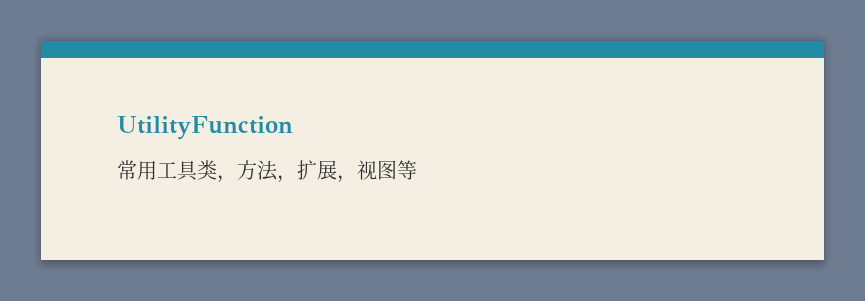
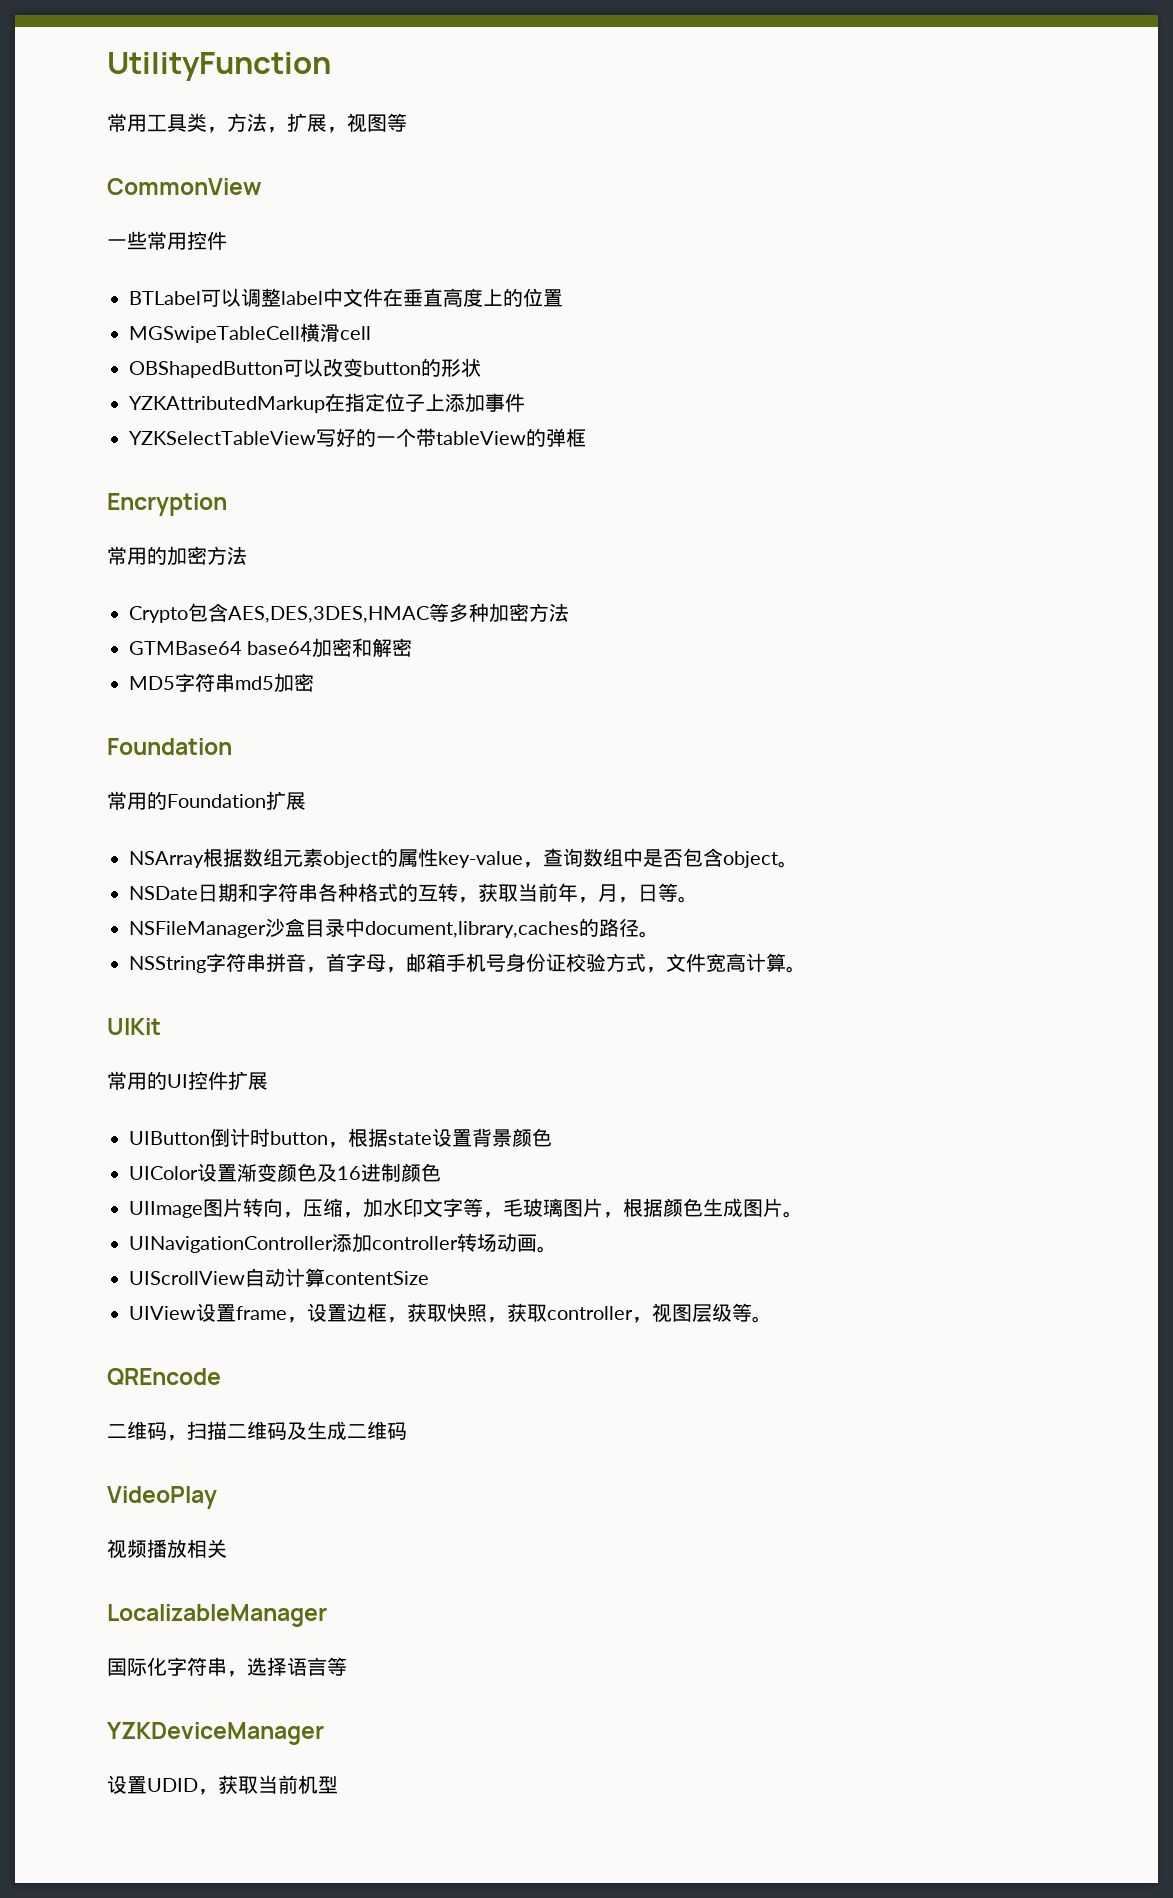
+ CommonView
+ 一些常用控件
+ BTLabel可以调整label中文件在垂直高度上的位置
+ MGSwipeTableCell横滑cell
+ OBShapedButton可以改变button的形状
+ YZKAttributedMarkup在指定位子上添加事件
+ YZKSelectTableView写好的一个带tableView的弹框
+ Encryption
+ 常用的加密方法
+ Crypto包含AES,DES,3DES,HMAC等多种加密方法
+ GTMBase64 base64加密和解密
+ MD5字符串md5加密
+ Foundation
+ 常用的Foundation扩展
+ NSArray根据数组元素object的属性key-value，查询数组中是否包含object。
+ NSDate日期和字符串各种格式的互转，获取当前年，月，日等。
+ NSFileManager沙盒目录中document,library,caches的路径。
+ NSString字符串拼音，首字母，邮箱手机号身份证校验方式，文件宽高计算。
+ UIKit
+ 常用的UI控件扩展
+ UIButton倒计时button，根据state设置背景颜色
+ UIColor设置渐变颜色及16进制颜色
+ UIImage图片转向，压缩，加水印文字等，毛玻璃图片，根据颜色生成图片。
+ UINavigationController添加controller转场动画。
+ UIScrollView自动计算contentSize
+ UIView设置frame，设置边框，获取快照，获取controller，视图层级等。
+ QREncode
+ 二维码，扫描二维码及生成二维码
+ VideoPlay
+ 视频播放相关
+ LocalizableManager
+ 国际化字符串，选择语言等
+ YZKDeviceManager
+ 设置UDID，获取当前机型

